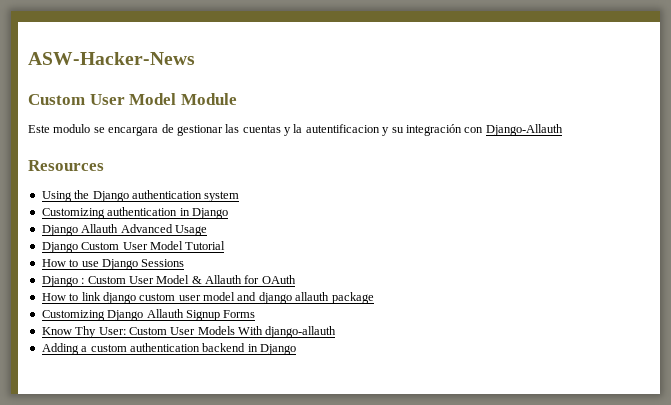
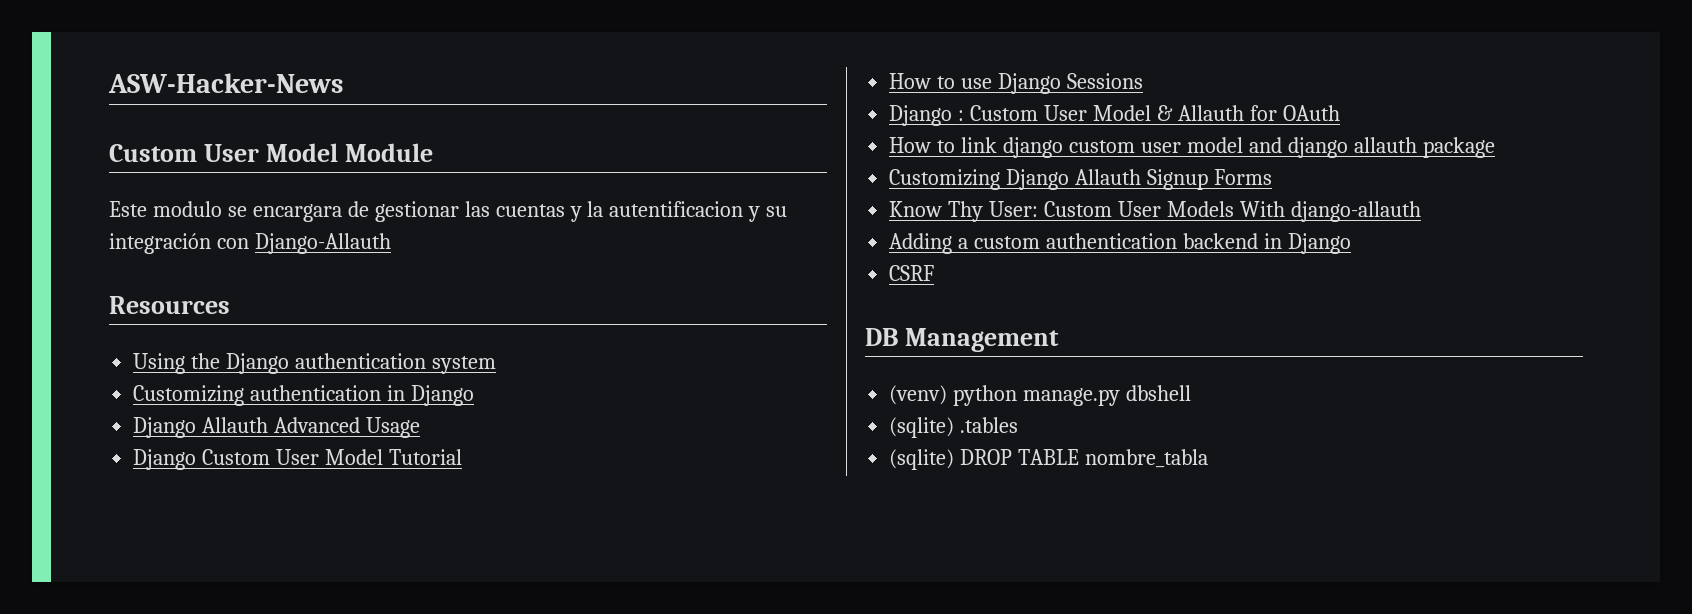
+ CSRF
+ DB Management
+ (venv) python manage.py dbshell
+ (sqlite) .tables
+ (sqlite) DROP TABLE nombre_tabla

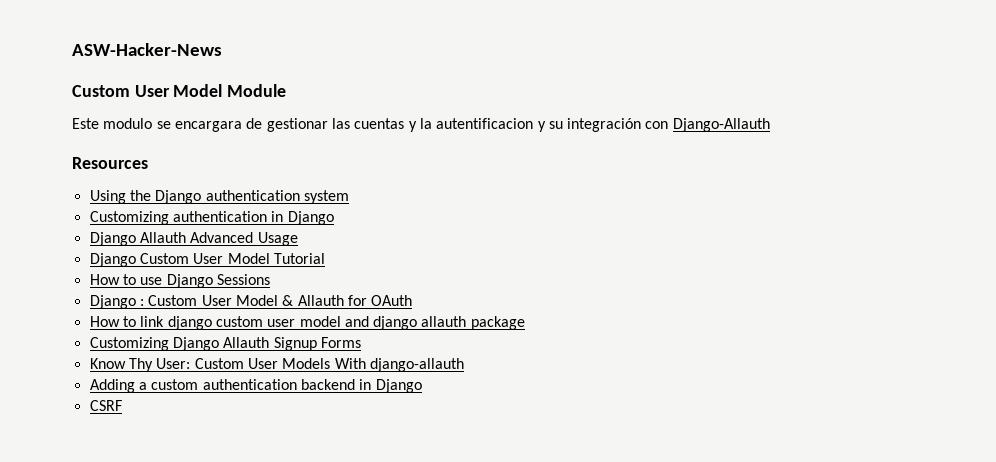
- DB Management
- (venv) python manage.py dbshell
- (sqlite) .tables
- (sqlite) DROP TABLE nombre_tabla

